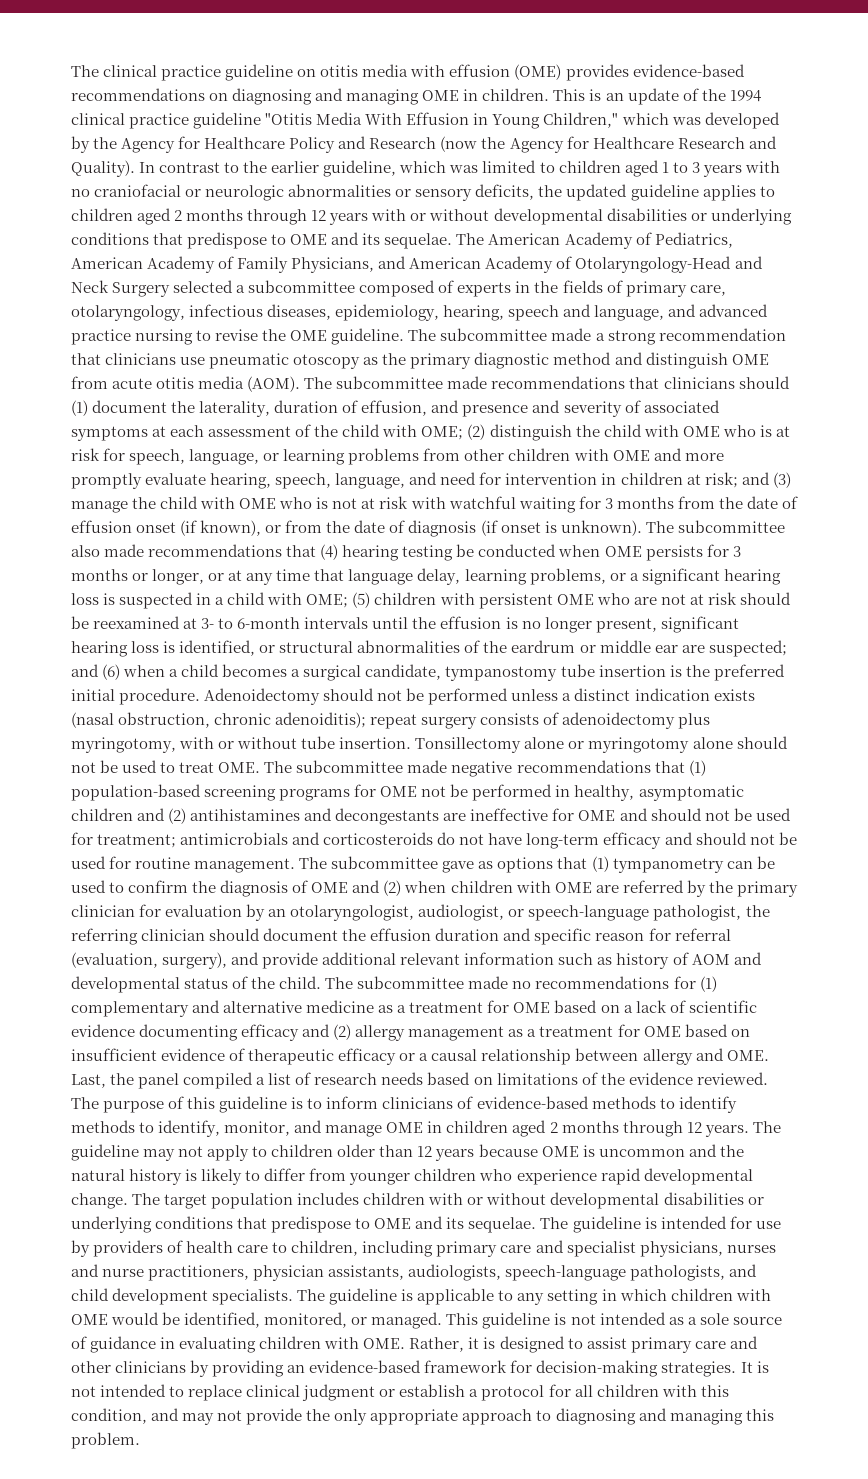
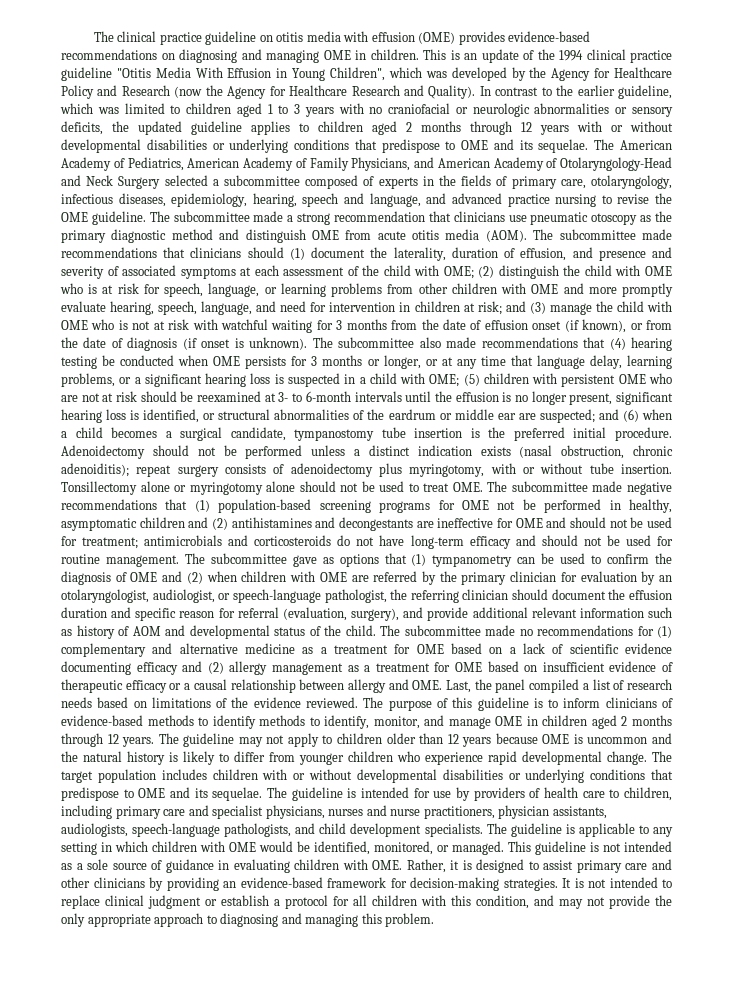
- This is an update of the 1994 clinical practice guideline "Otitis Media With Effusion in Young Children," which was developed by the Agency for Healthcare Policy and Research (now the Agency for Healthcare Research and Quality).
+ This is an update of the 1994 clinical practice guideline "Otitis Media With Effusion in Young Children", which was developed by the Agency for Healthcare Policy and Research (now the Agency for Healthcare Research and Quality).

